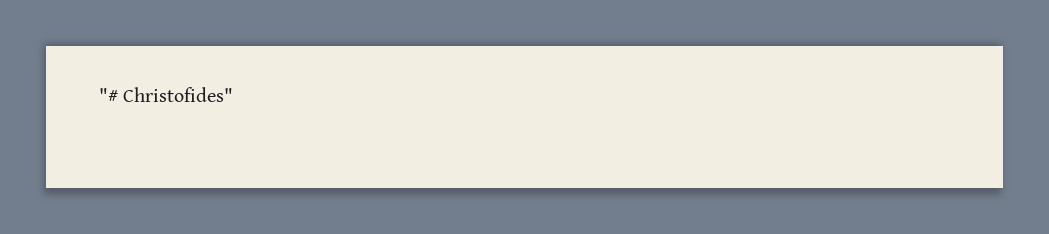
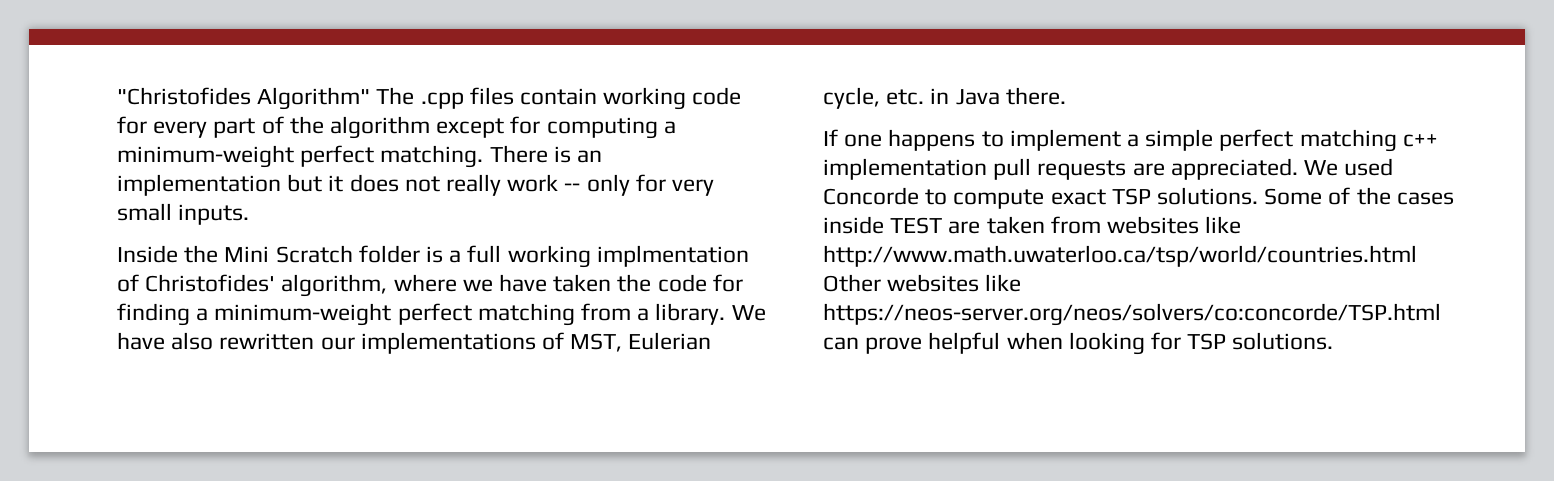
- "# Christofides"
+ "Christofides Algorithm" The .cpp files contain working code for every part of the algorithm except for computing a minimum-weight perfect matching. There is an implementation but it does not really work -- only for very small inputs.
+ Inside the Mini Scratch folder is a full working implmentation of Christofides' algorithm, where we have taken the code for finding a minimum-weight perfect matching from a library. We have also rewritten our implementations of MST, Eulerian cycle, etc. in Java there.
+ If one happens to implement a simple perfect matching c++ implementation pull requests are appreciated. We used Concorde to compute exact TSP solutions. Some of the cases inside TEST are taken from websites like http://www.math.uwaterloo.ca/tsp/world/countries.html Other websites like https://neos-server.org/neos/solvers/co:concorde/TSP.html can prove helpful when looking for TSP solutions.

